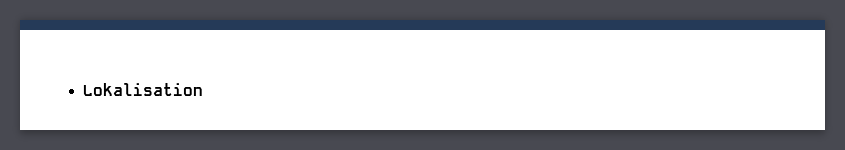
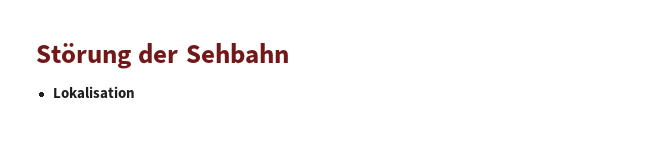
+ Störung der Sehbahn

